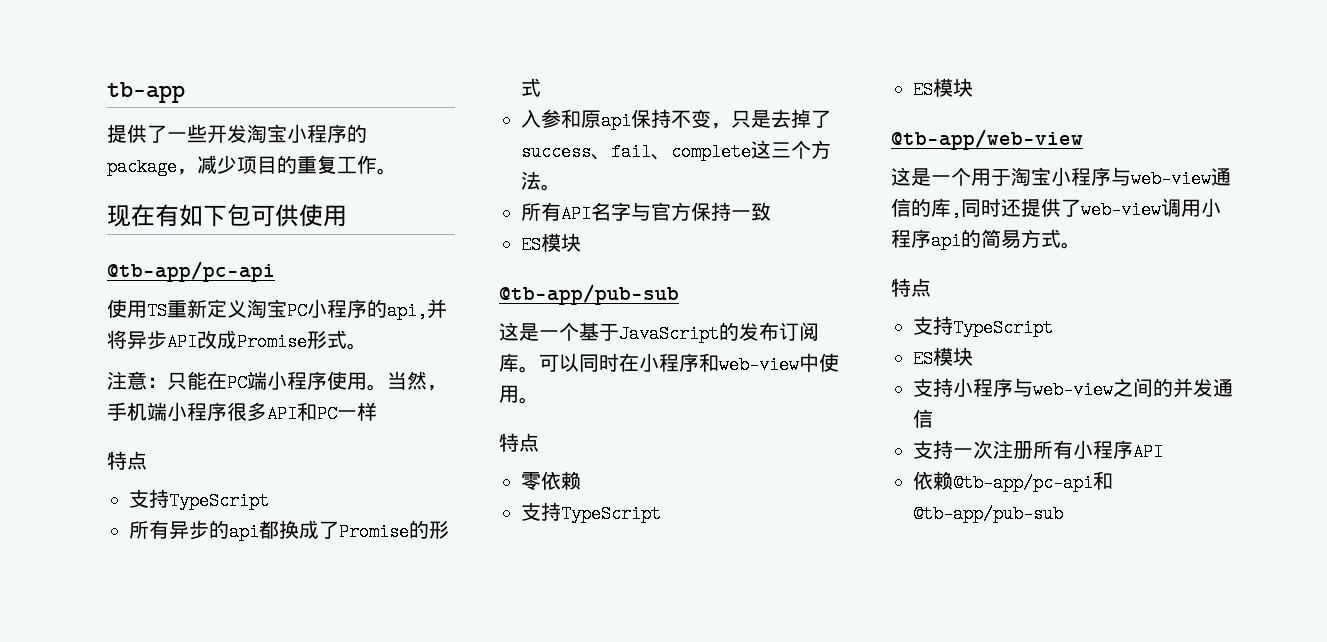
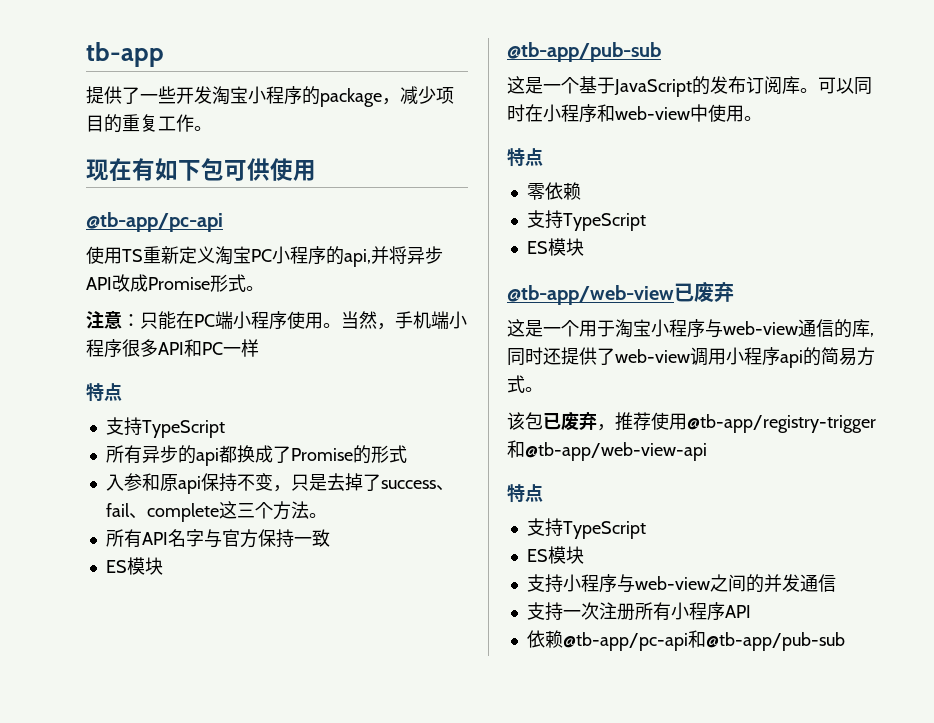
- @tb-app/web-view
+ @tb-app/web-view已废弃
+ 该包已废弃，推荐使用@tb-app/registry-trigger和@tb-app/web-view-api

